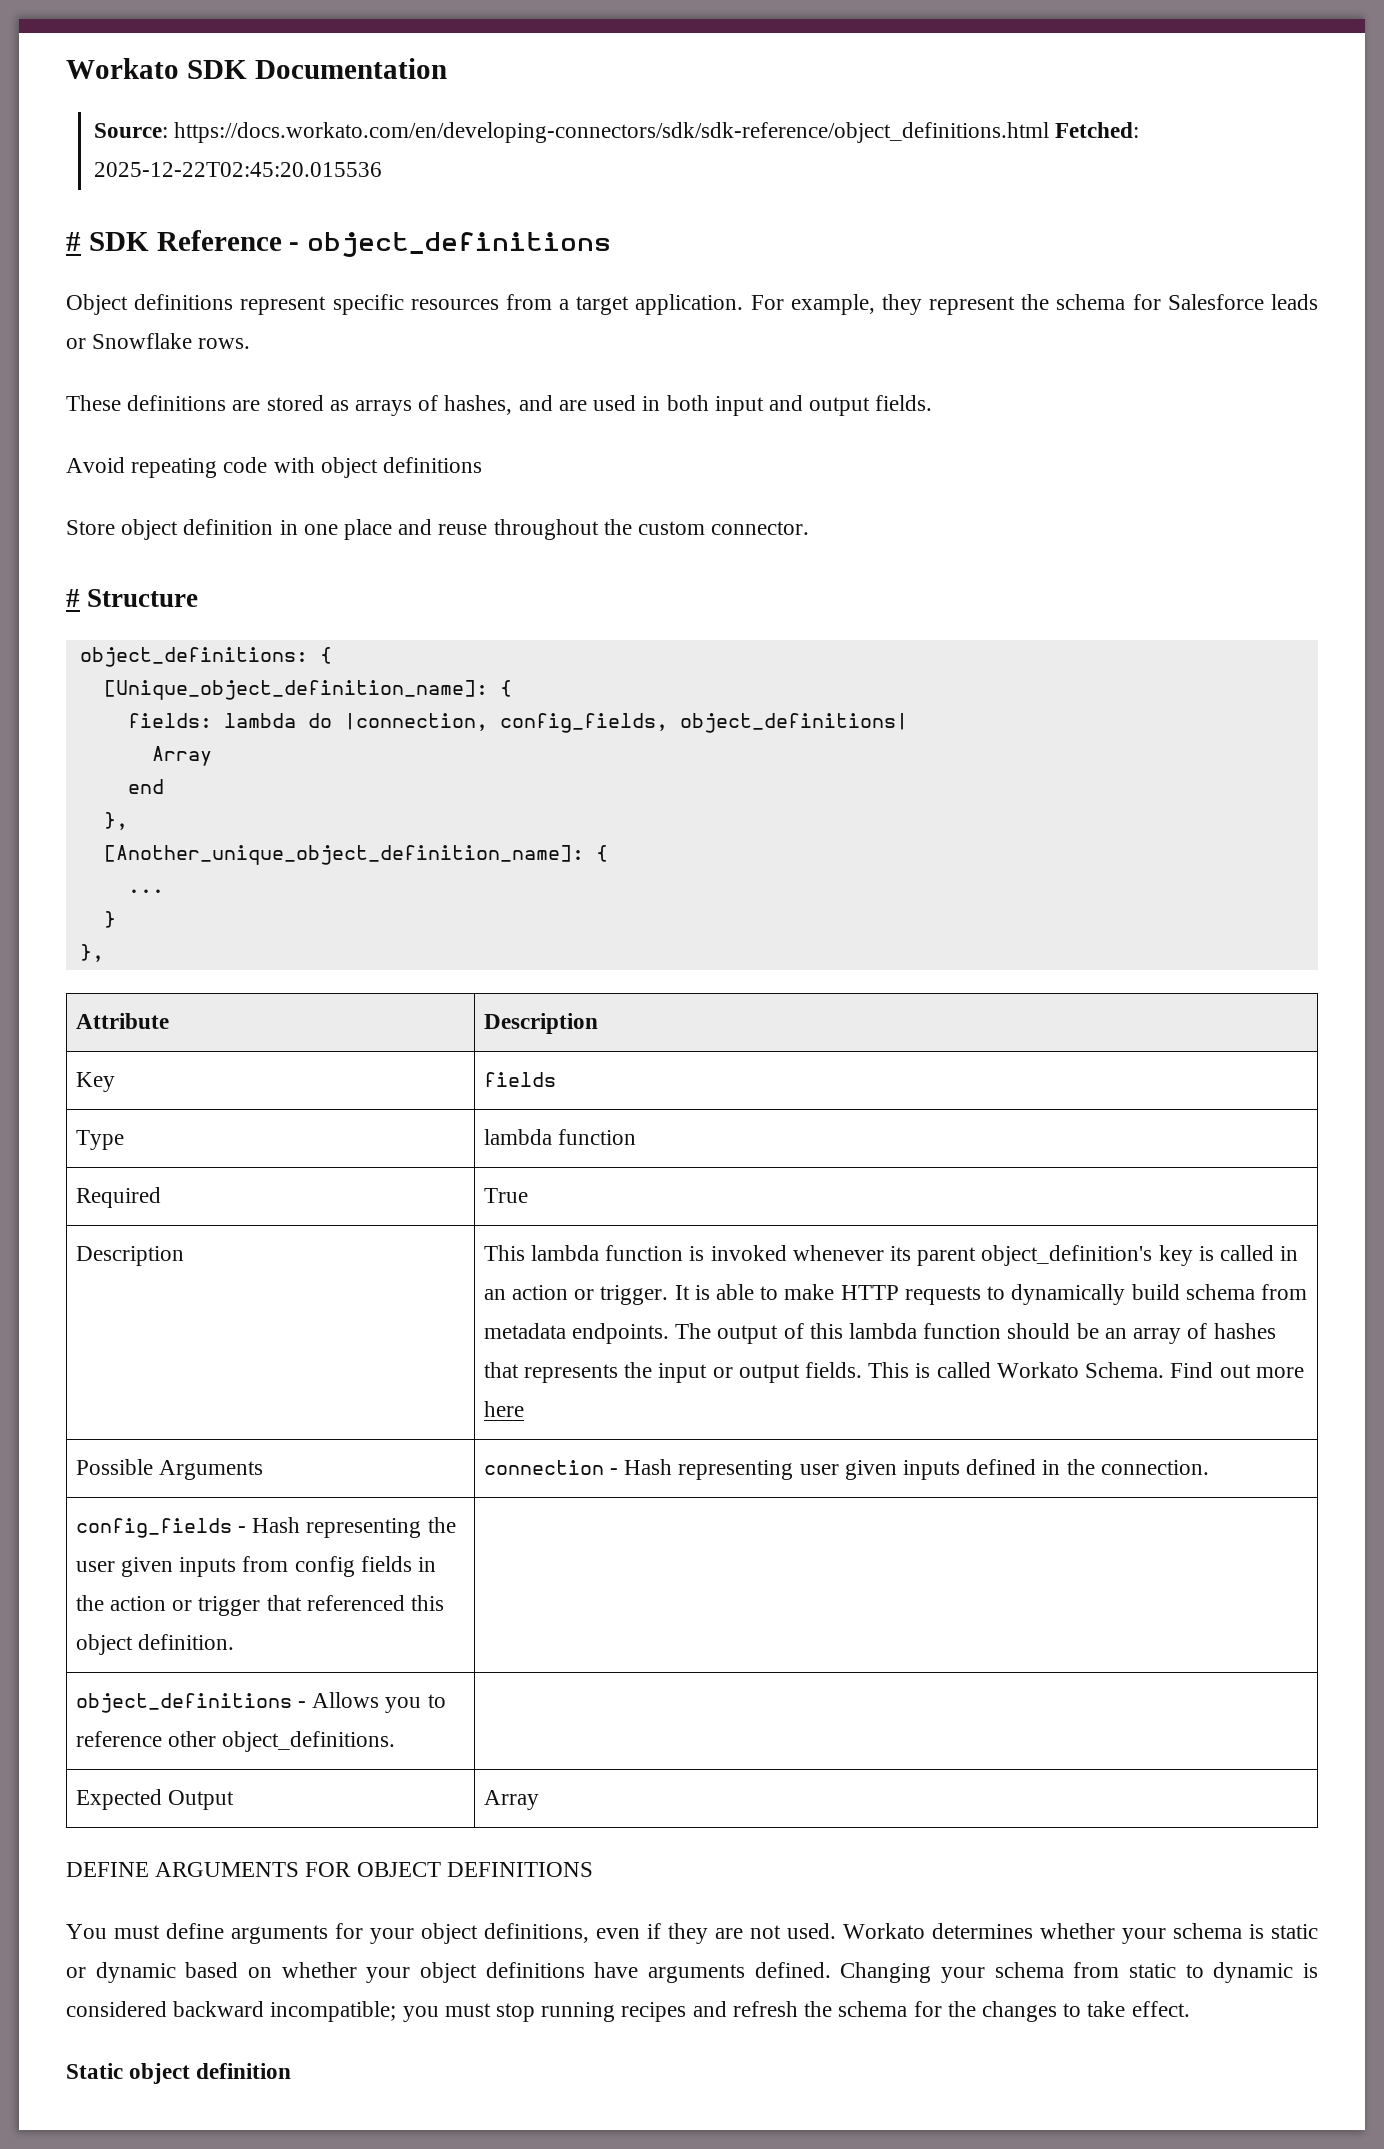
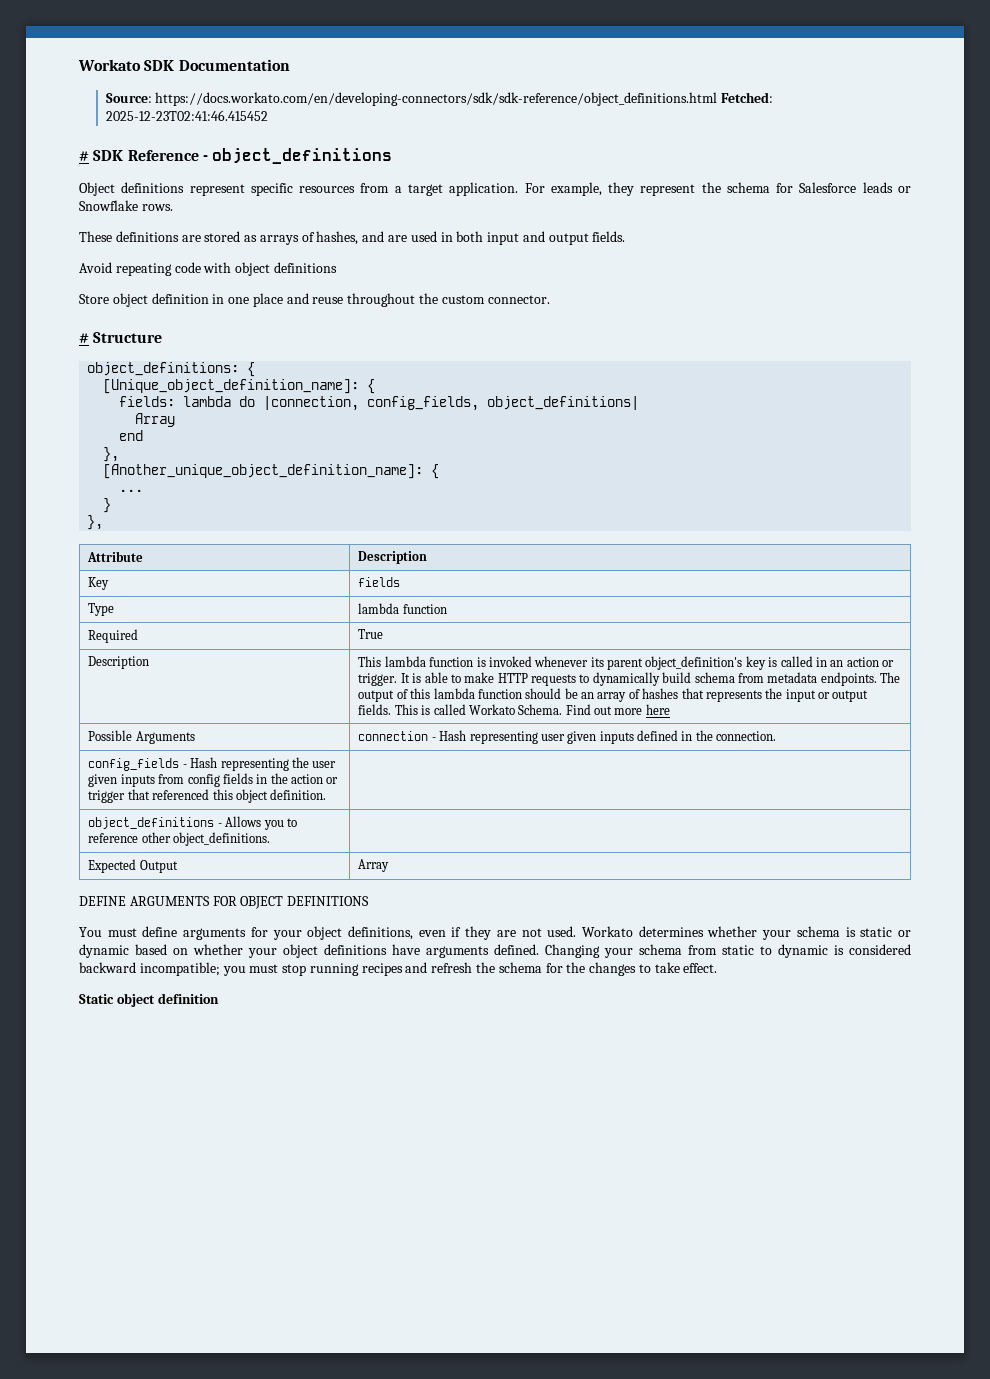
- Source: https://docs.workato.com/en/developing-connectors/sdk/sdk-reference/object_definitions.html Fetched: 2025-12-22T02:45:20.015536
+ Source: https://docs.workato.com/en/developing-connectors/sdk/sdk-reference/object_definitions.html Fetched: 2025-12-23T02:41:46.415452

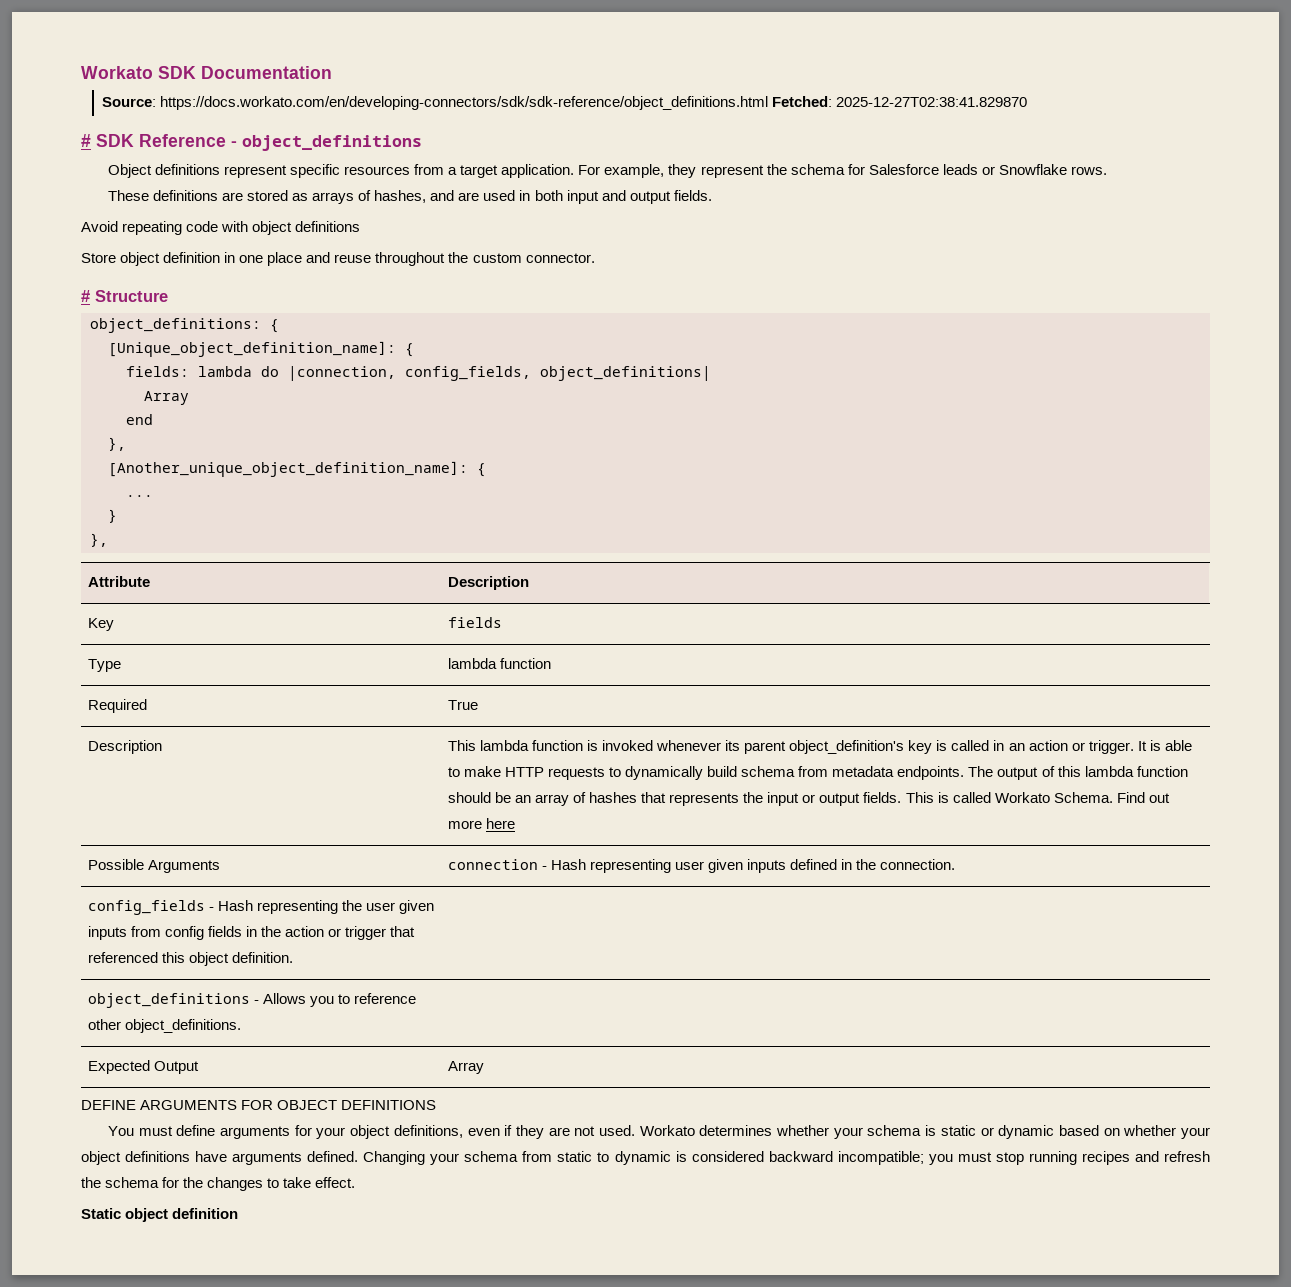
- Source: https://docs.workato.com/en/developing-connectors/sdk/sdk-reference/object_definitions.html Fetched: 2025-12-23T02:41:46.415452
+ Source: https://docs.workato.com/en/developing-connectors/sdk/sdk-reference/object_definitions.html Fetched: 2025-12-27T02:38:41.829870

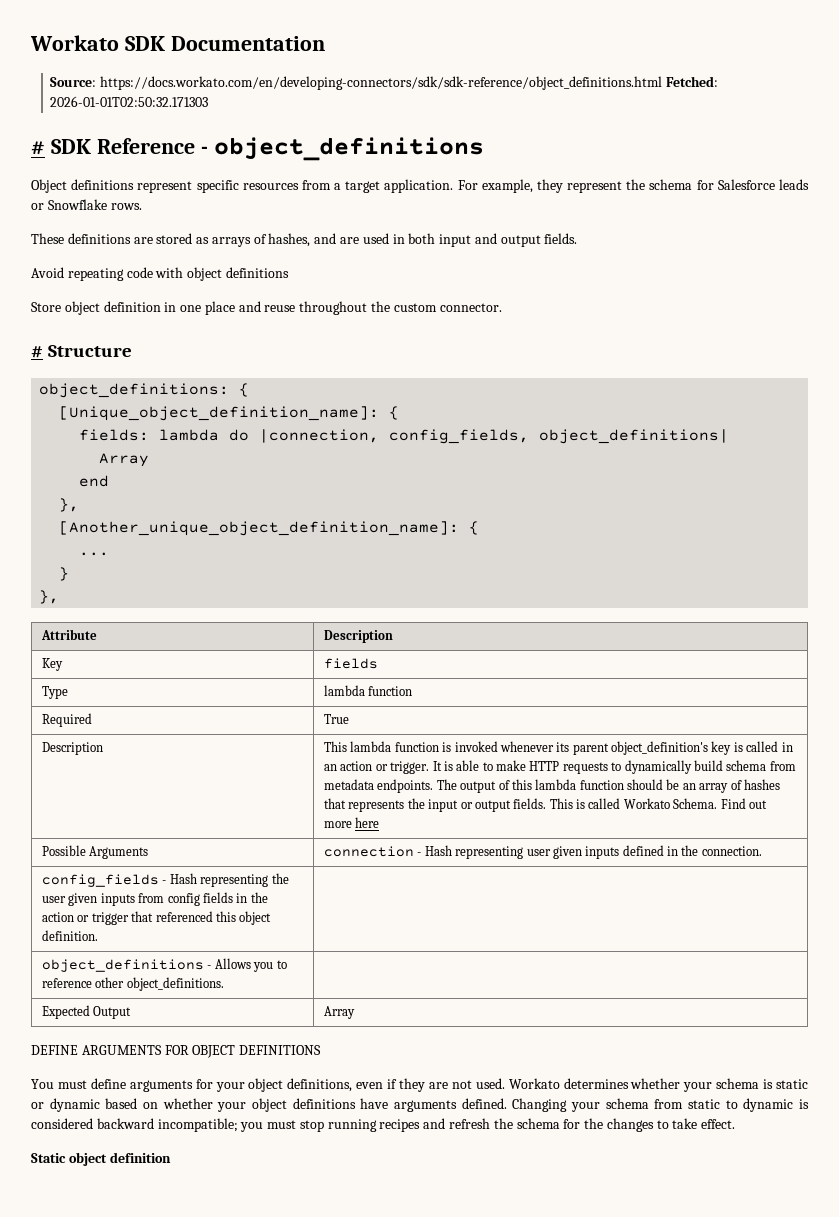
- Source: https://docs.workato.com/en/developing-connectors/sdk/sdk-reference/object_definitions.html Fetched: 2025-12-27T02:38:41.829870
+ Source: https://docs.workato.com/en/developing-connectors/sdk/sdk-reference/object_definitions.html Fetched: 2026-01-01T02:50:32.171303

